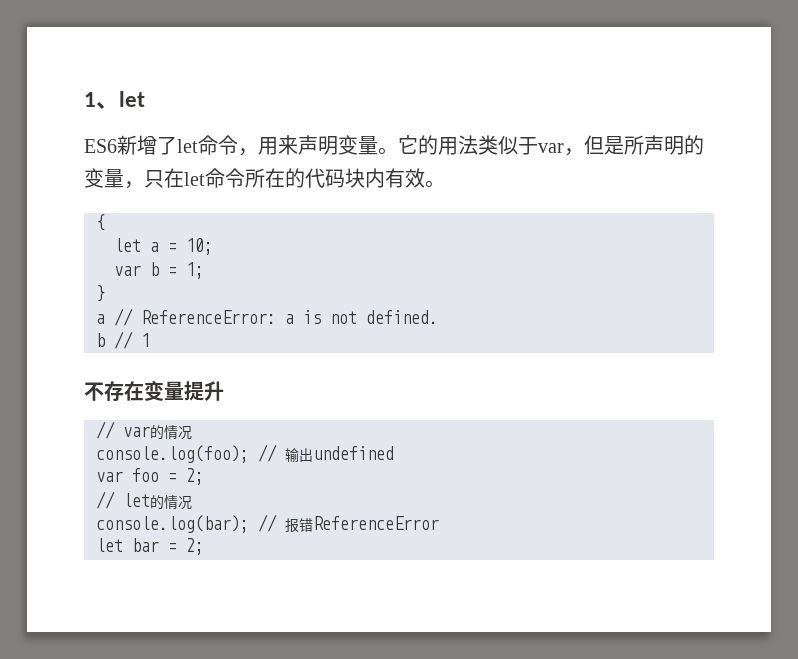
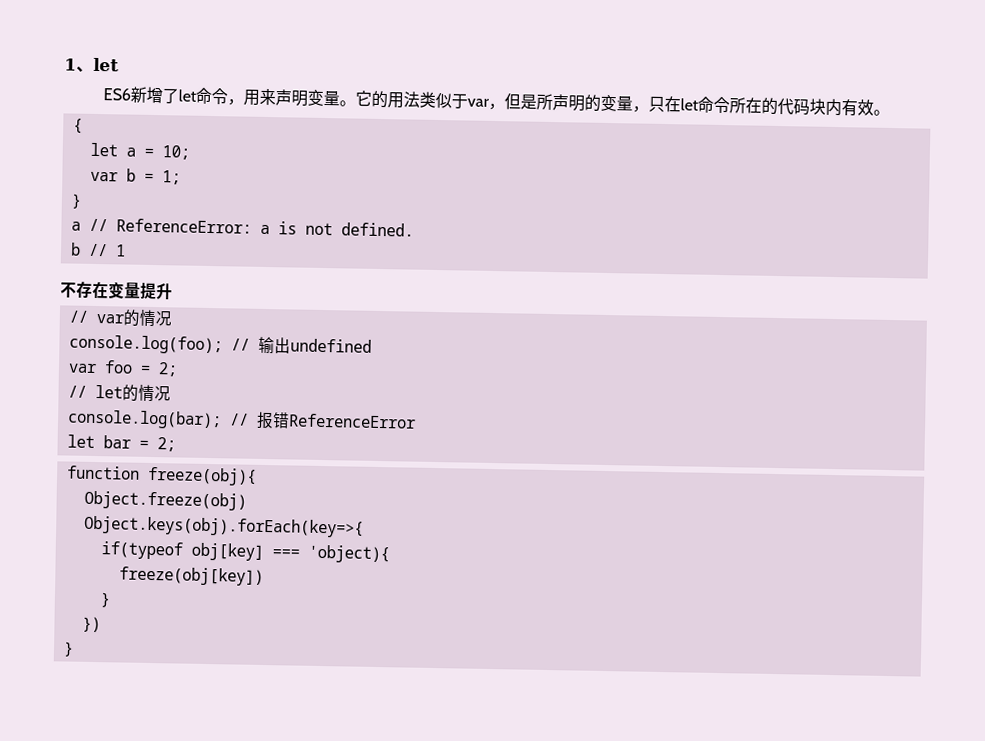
+ function freeze(obj){
+ Object.freeze(obj)
+ Object.keys(obj).forEach(key=>{
+ if(typeof obj[key] === 'object){
+ freeze(obj[key])
+ }
+ })
+ }

